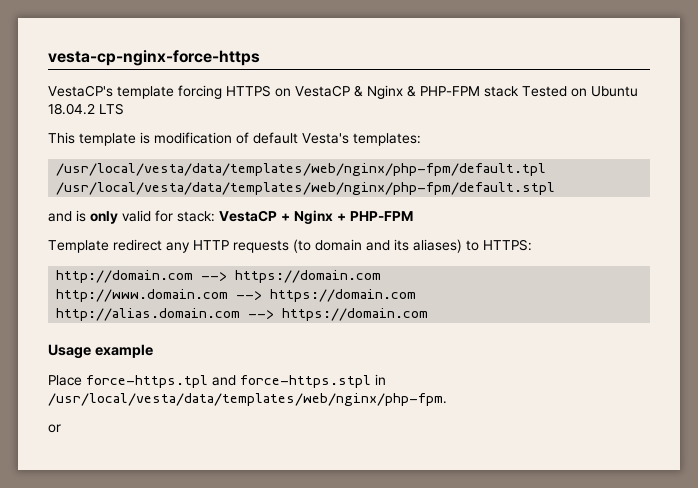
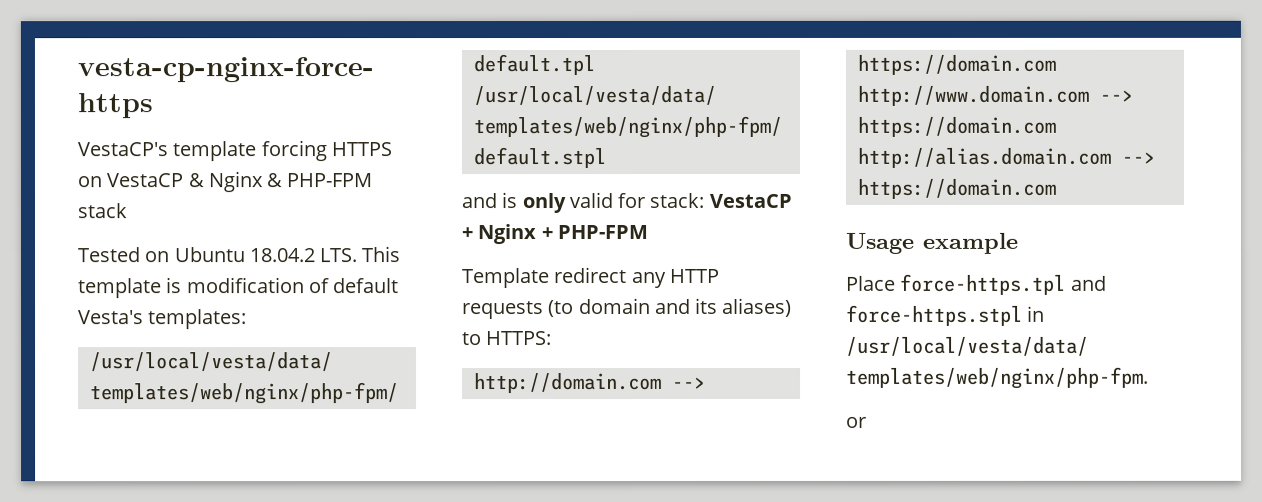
- VestaCP's template forcing HTTPS on VestaCP & Nginx & PHP-FPM stack Tested on Ubuntu 18.04.2 LTS
- This template is modification of default Vesta's templates:
+ VestaCP's template forcing HTTPS on VestaCP & Nginx & PHP-FPM stack
+ Tested on Ubuntu 18.04.2 LTS. This template is modification of default Vesta's templates:

